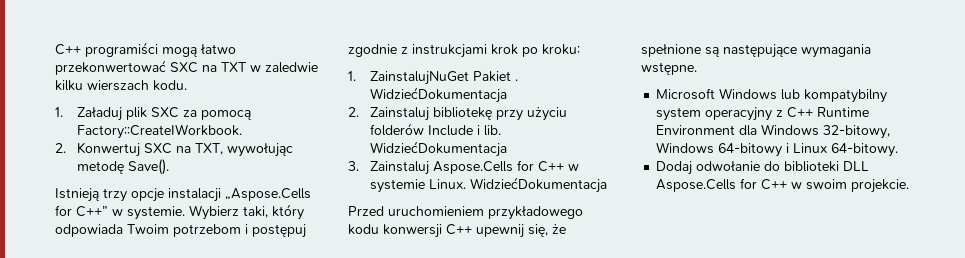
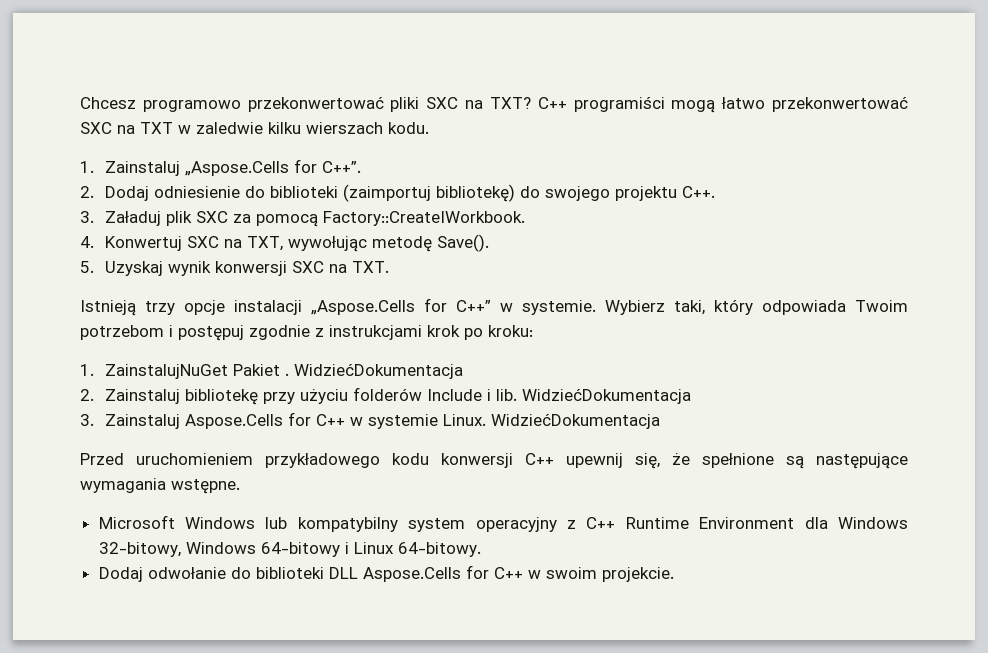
+ Chcesz programowo przekonwertować pliki SXC na TXT?
- 1. Załaduj plik SXC za pomocą Factory::CreateIWorkbook.
+ 1. Zainstaluj „Aspose.Cells for C++”.
+ 2. Dodaj odniesienie do biblioteki (zaimportuj bibliotekę) do swojego projektu C++.
+ 3. Załaduj plik SXC za pomocą Factory::CreateIWorkbook.
- 2. Konwertuj SXC na TXT, wywołując metodę Save().
+ 4. Konwertuj SXC na TXT, wywołując metodę Save().
+ 5. Uzyskaj wynik konwersji SXC na TXT.

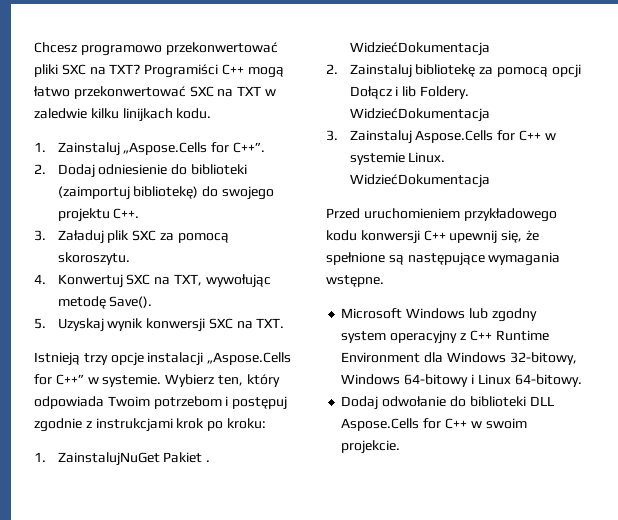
- C++ programiści mogą łatwo przekonwertować SXC na TXT w zaledwie kilku wierszach kodu.
+ Programiści C++ mogą łatwo przekonwertować SXC na TXT w zaledwie kilku linijkach kodu.
- 3. Załaduj plik SXC za pomocą Factory::CreateIWorkbook.
+ 3. Załaduj plik SXC za pomocą skoroszytu.
- Wybierz taki, który odpowiada Twoim potrzebom i postępuj zgodnie z instrukcjami krok po kroku:
+ Wybierz ten, który odpowiada Twoim potrzebom i postępuj zgodnie z instrukcjami krok po kroku:
- 2. Zainstaluj bibliotekę przy użyciu folderów Include i lib.
+ 2. Zainstaluj bibliotekę za pomocą opcji Dołącz i lib Foldery.
- Microsoft Windows lub kompatybilny system operacyjny z C++ Runtime Environment dla Windows 32-bitowy, Windows 64-bitowy i Linux 64-bitowy.
+ Microsoft Windows lub zgodny system operacyjny z C++ Runtime Environment dla Windows 32-bitowy, Windows 64-bitowy i Linux 64-bitowy.

